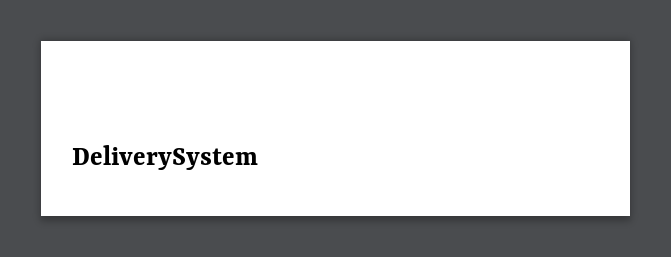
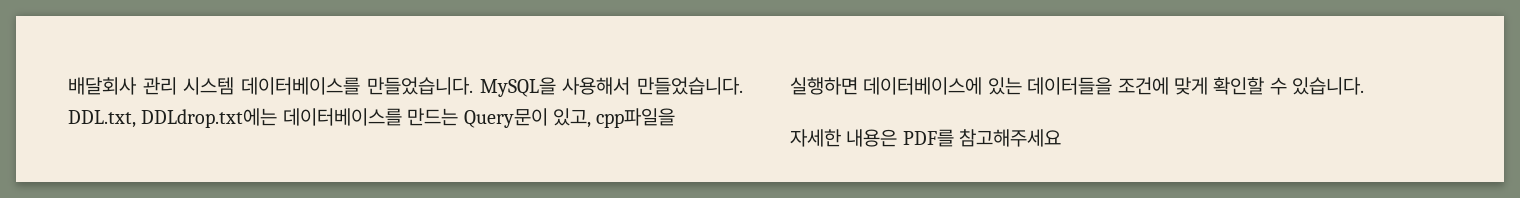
- DeliverySystem
+ 배달회사 관리 시스템 데이터베이스를 만들었습니다. MySQL을 사용해서 만들었습니다. DDL.txt, DDLdrop.txt에는 데이터베이스를 만드는 Query문이 있고, cpp파일을 실행하면 데이터베이스에 있는 데이터들을 조건에 맞게 확인할 수 있습니다.
+ 자세한 내용은 PDF를 참고해주세요

